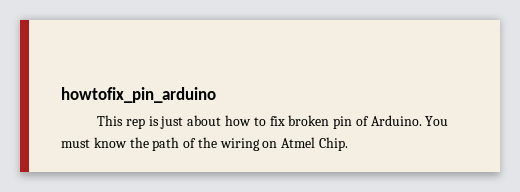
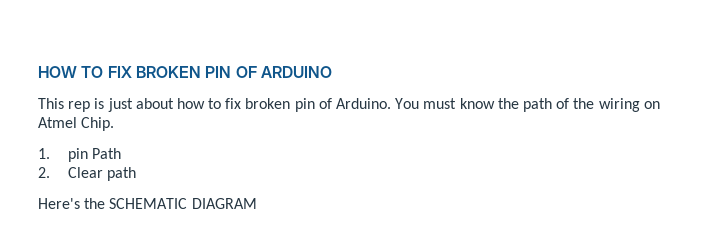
- howtofix_pin_arduino
+ HOW TO FIX BROKEN PIN OF ARDUINO
+ 1. pin Path
+ 2. Clear path
+ Here's the SCHEMATIC DIAGRAM

